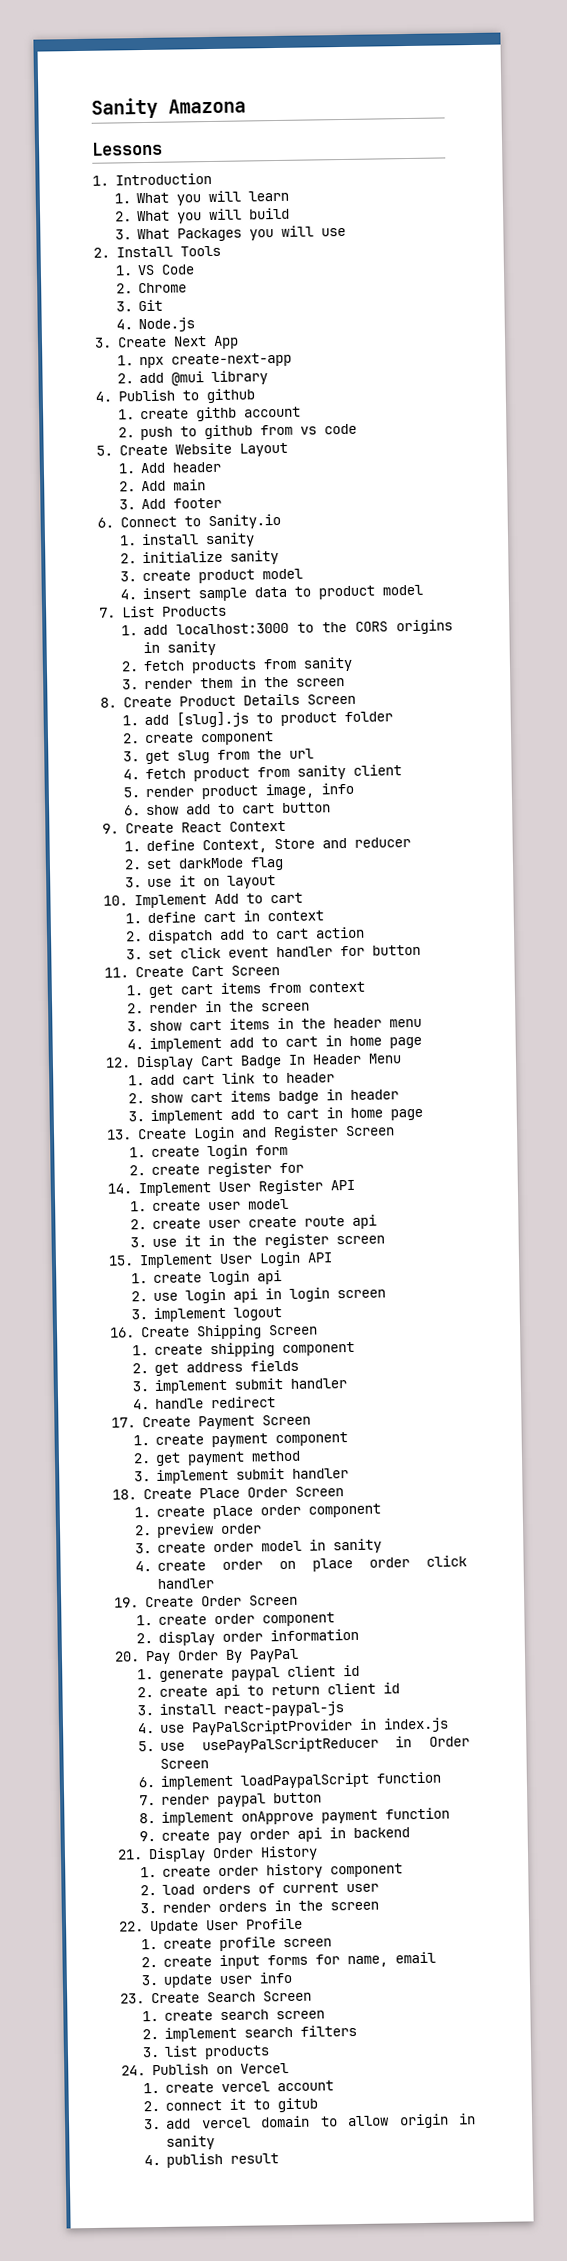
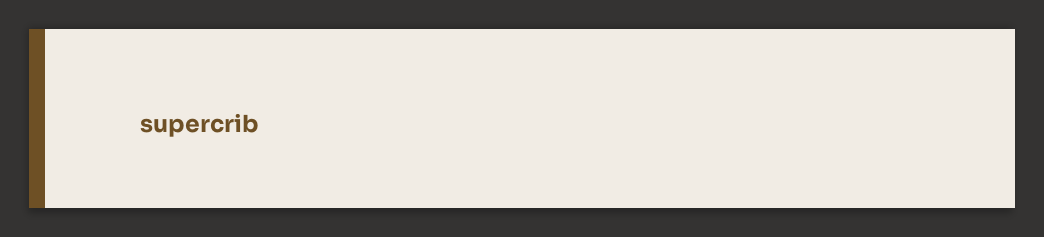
- Sanity Amazona
- Lessons
- 1. Introduction
- 1. What you will learn
- 2. What you will build
- 3. What Packages you will use
- 2. Install Tools
- 1. VS Code
- 2. Chrome
- 3. Git
- 4. Node.js
- 3. Create Next App
- 1. npx create-next-app
- 2. add @mui library
- 4. Publish to github
- 1. create githb account
- 2. push to github from vs code
- 5. Create Website Layout
- 1. Add header
- 2. Add main
- 3. Add footer
- 6. Connect to Sanity.io
- 1. install sanity
- 2. initialize sanity
- 3. create product model
- 4. insert sample data to product model
- 7. List Products
- 1. add localhost:3000 to the CORS origins in sanity
- 2. fetch products from sanity
- 3. render them in the screen
- 8. Create Product Details Screen
- 1. add [slug].js to product folder
- 2. create component
- 3. get slug from the url
- 4. fetch product from sanity client
- 5. render product image, info
- 6. show add to cart button
- 9. Create React Context
- 1. define Context, Store and reducer
- 2. set darkMode flag
- 3. use it on layout
- 10. Implement Add to cart
- 1. define cart in context
- 2. dispatch add to cart action
- 3. set click event handler for button
- 11. Create Cart Screen
- 1. get cart items from context
- 2. render in the screen
- 3. show cart items in the header menu
- 4. implement add to cart in home page
- 12. Display Cart Badge In Header Menu
- 1. add cart link to header
- 2. show cart items badge in header
- 3. implement add to cart in home page
- 13. Create Login and Register Screen
- 1. create login form
- 2. create register for
- 14. Implement User Register API
- 1. create user model
- 2. create user create route api
- 3. use it in the register screen
- 15. Implement User Login API
- 1. create login api
- 2. use login api in login screen
- 3. implement logout
- 16. Create Shipping Screen
- 1. create shipping component
- 2. get address fields
- 3. implement submit handler
- 4. handle redirect
- 17. Create Payment Screen
- 1. create payment component
- 2. get payment method
- 3. implement submit handler
- 18. Create Place Order Screen
- 1. create place order component
- 2. preview order
- 3. create order model in sanity
- 4. create order on place order click handler
- 19. Create Order Screen
- 1. create order component
- 2. display order information
- 20. Pay Order By PayPal
- 1. generate paypal client id
- 2. create api to return client id
- 3. install react-paypal-js
- 4. use PayPalScriptProvider in index.js
- 5. use usePayPalScriptReducer in Order Screen
- 6. implement loadPaypalScript function
- 7. render paypal button
- 8. implement onApprove payment function
- 9. create pay order api in backend
- 21. Display Order History
- 1. create order history component
- 2. load orders of current user
- 3. render orders in the screen
- 22. Update User Profile
- 1. create profile screen
- 2. create input forms for name, email
- 3. update user info
- 23. Create Search Screen
- 1. create search screen
- 2. implement search filters
- 3. list products
- 24. Publish on Vercel
- 1. create vercel account
- 2. connect it to gitub
- 3. add vercel domain to allow origin in sanity
- 4. publish result
+ supercrib

